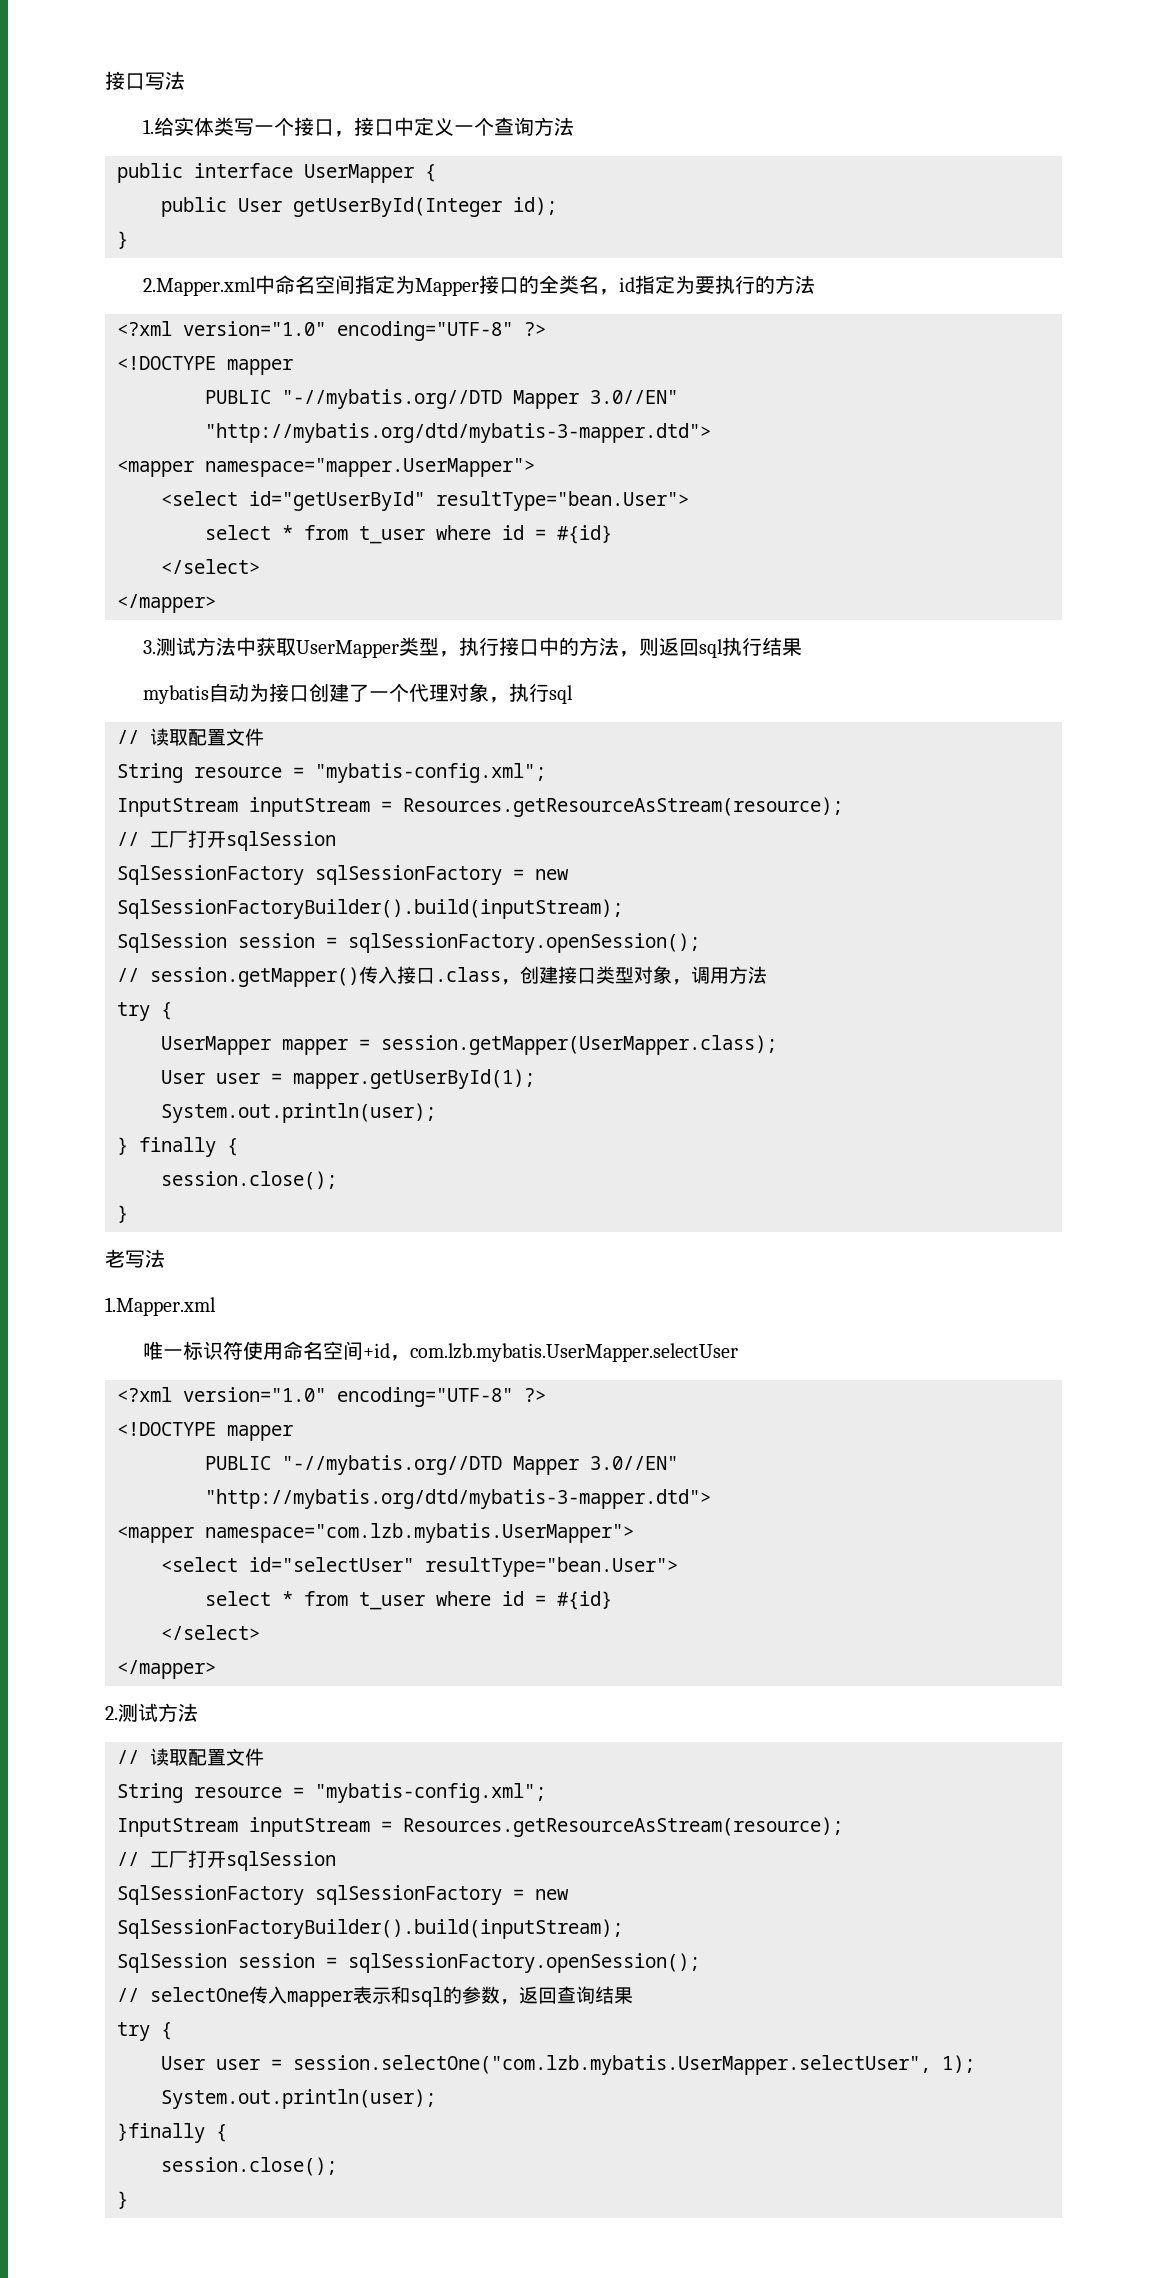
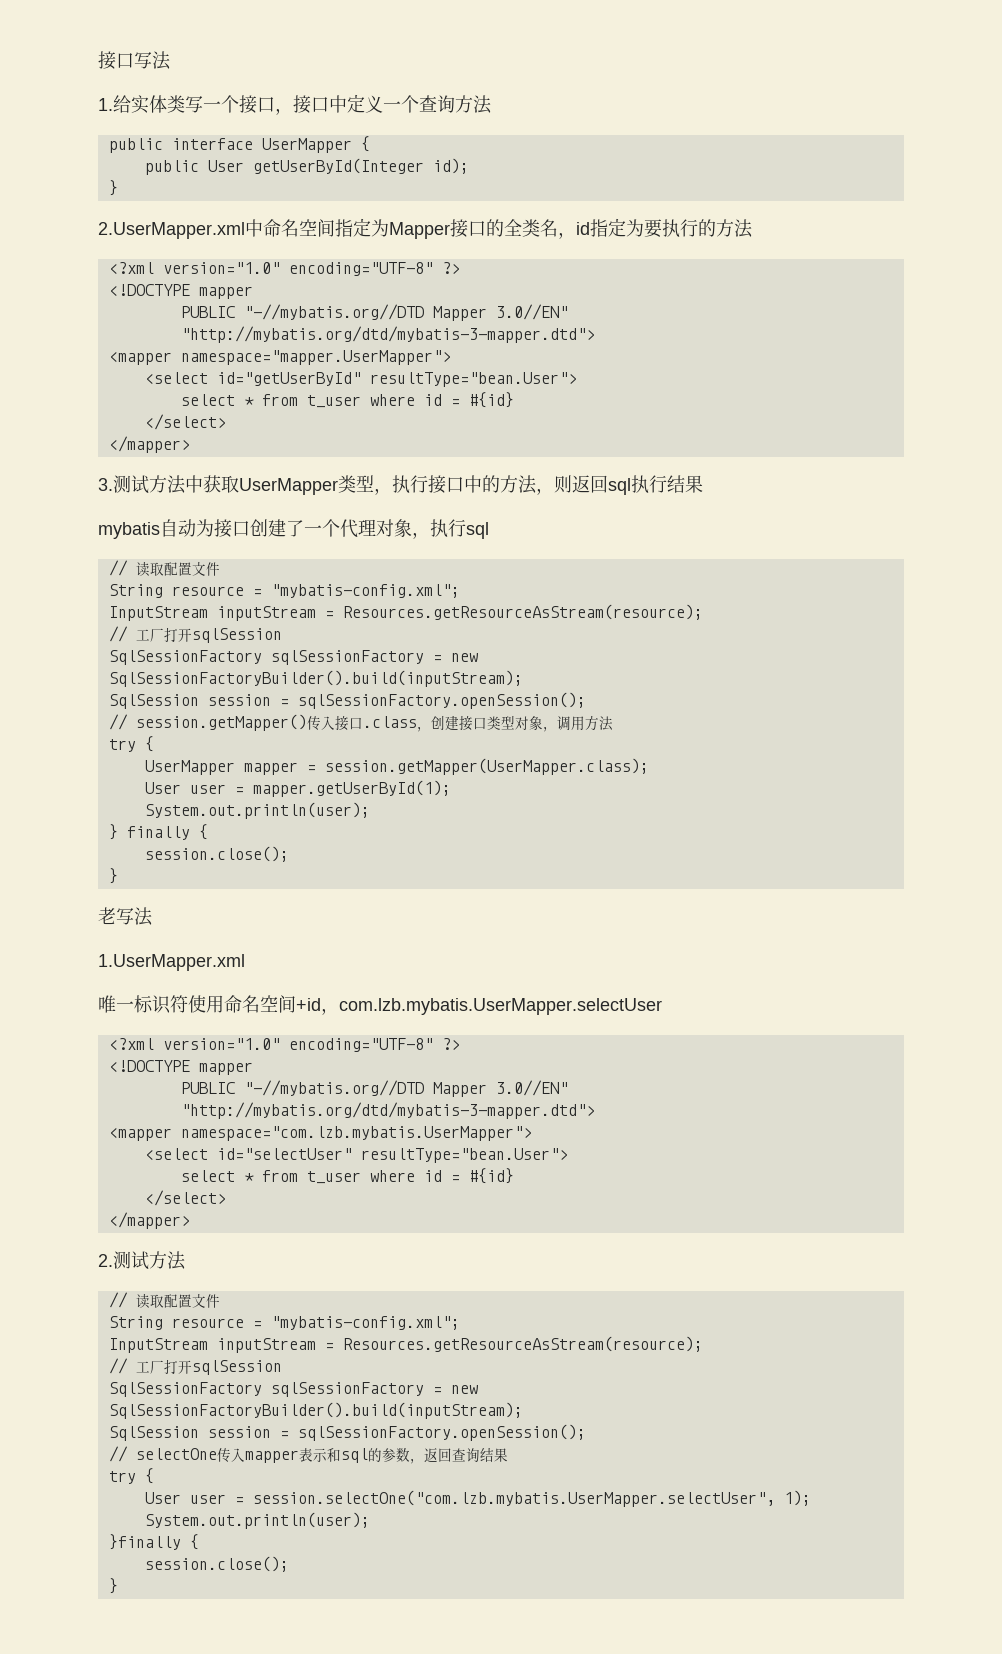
- 2.Mapper.xml中命名空间指定为Mapper接口的全类名，id指定为要执行的方法
+ 2.UserMapper.xml中命名空间指定为Mapper接口的全类名，id指定为要执行的方法
- 1.Mapper.xml
+ 1.UserMapper.xml

